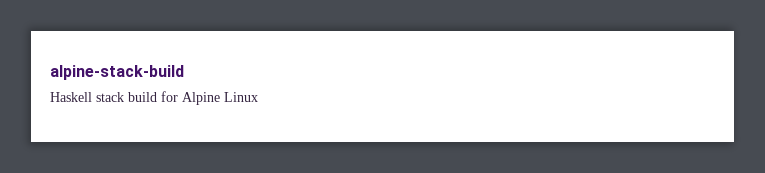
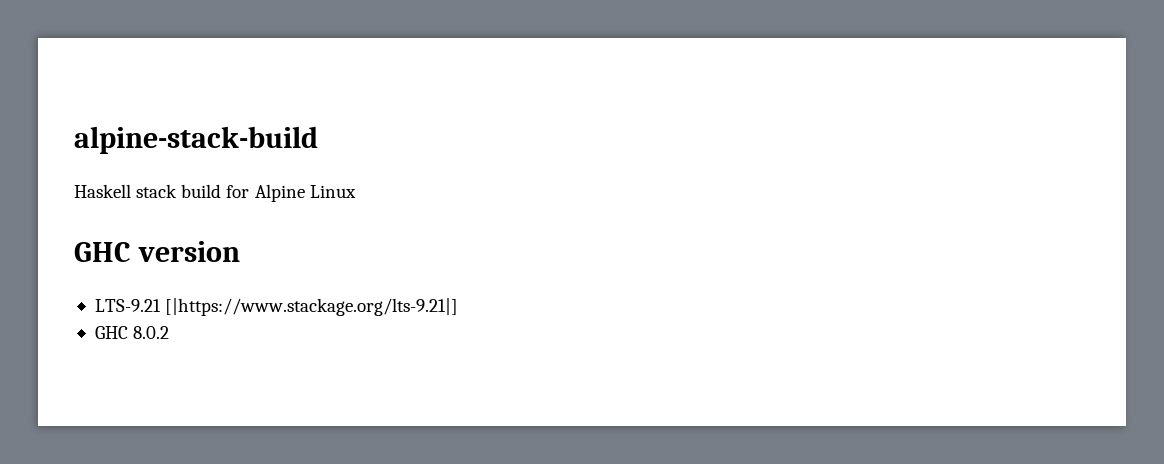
+ GHC version
+ LTS-9.21 [|https://www.stackage.org/lts-9.21|]
+ GHC 8.0.2

